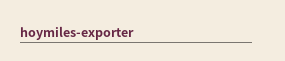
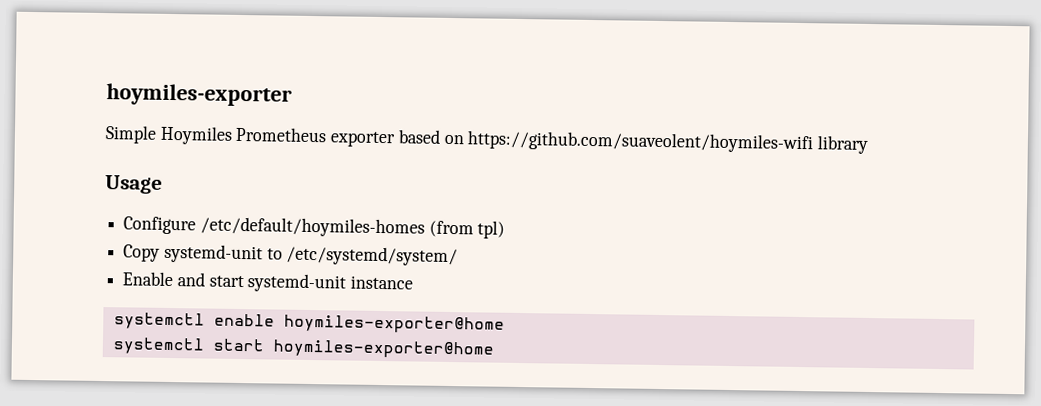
+ Simple Hoymiles Prometheus exporter based on https://github.com/suaveolent/hoymiles-wifi library
+ Usage
+ Configure /etc/default/hoymiles-homes (from tpl)
+ Copy systemd-unit to /etc/systemd/system/
+ Enable and start systemd-unit instance
+ systemctl enable hoymiles-exporter@home
+ systemctl start hoymiles-exporter@home

